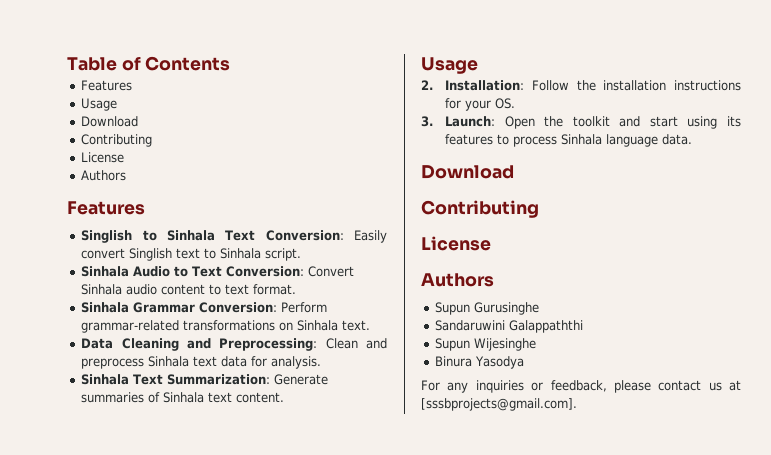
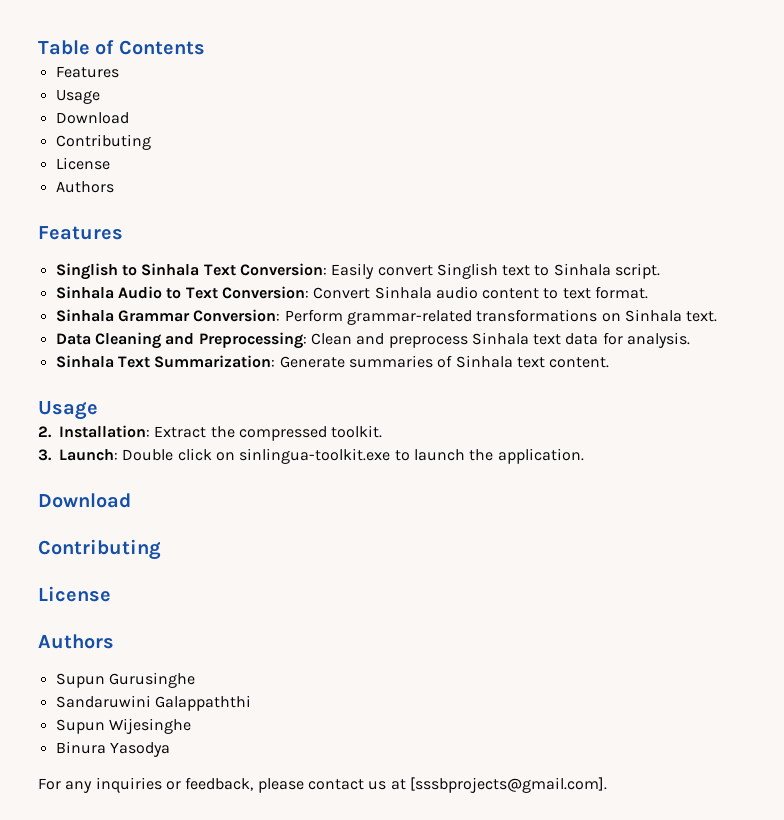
- 2. Installation: Follow the installation instructions for your OS.
- 3. Launch: Open the toolkit and start using its features to process Sinhala language data.
+ 2. Installation: Extract the compressed toolkit.
+ 3. Launch: Double click on sinlingua-toolkit.exe to launch the application.

